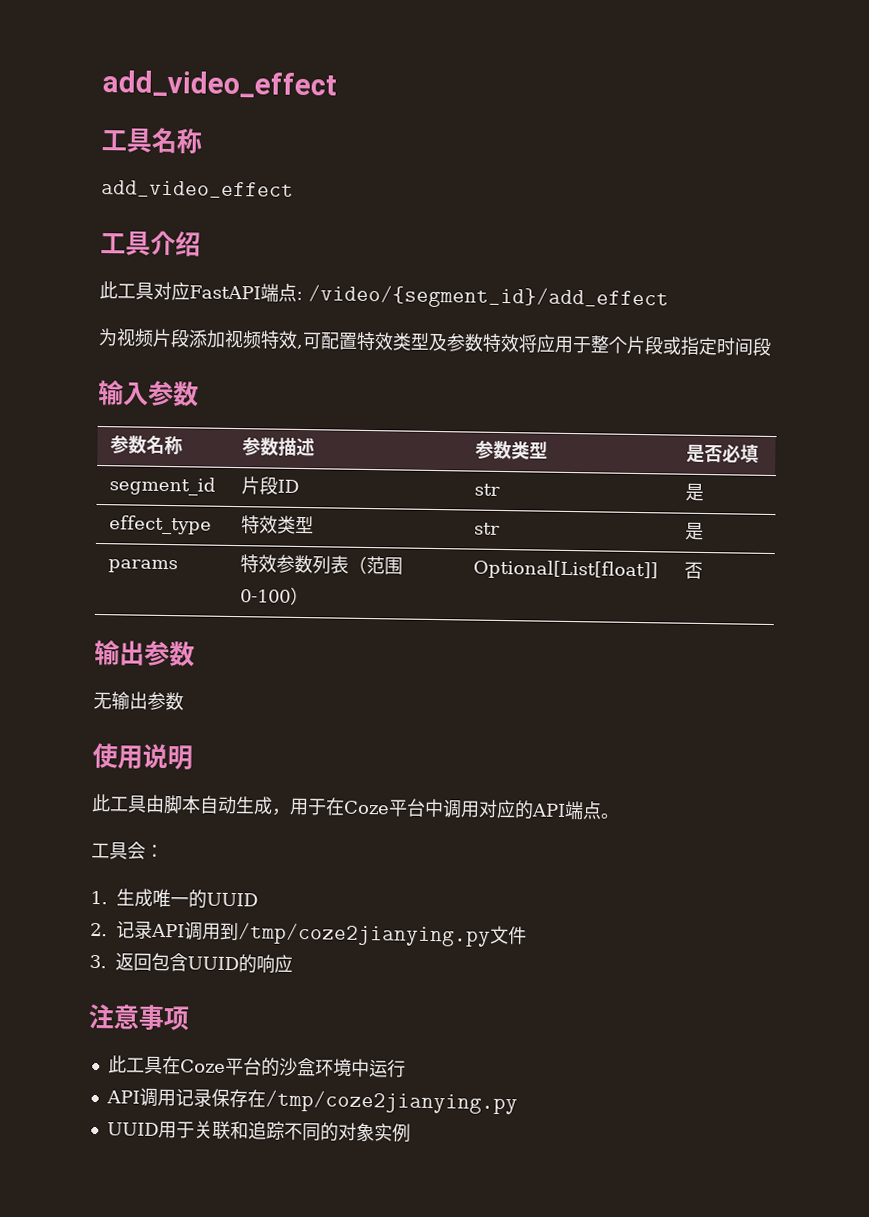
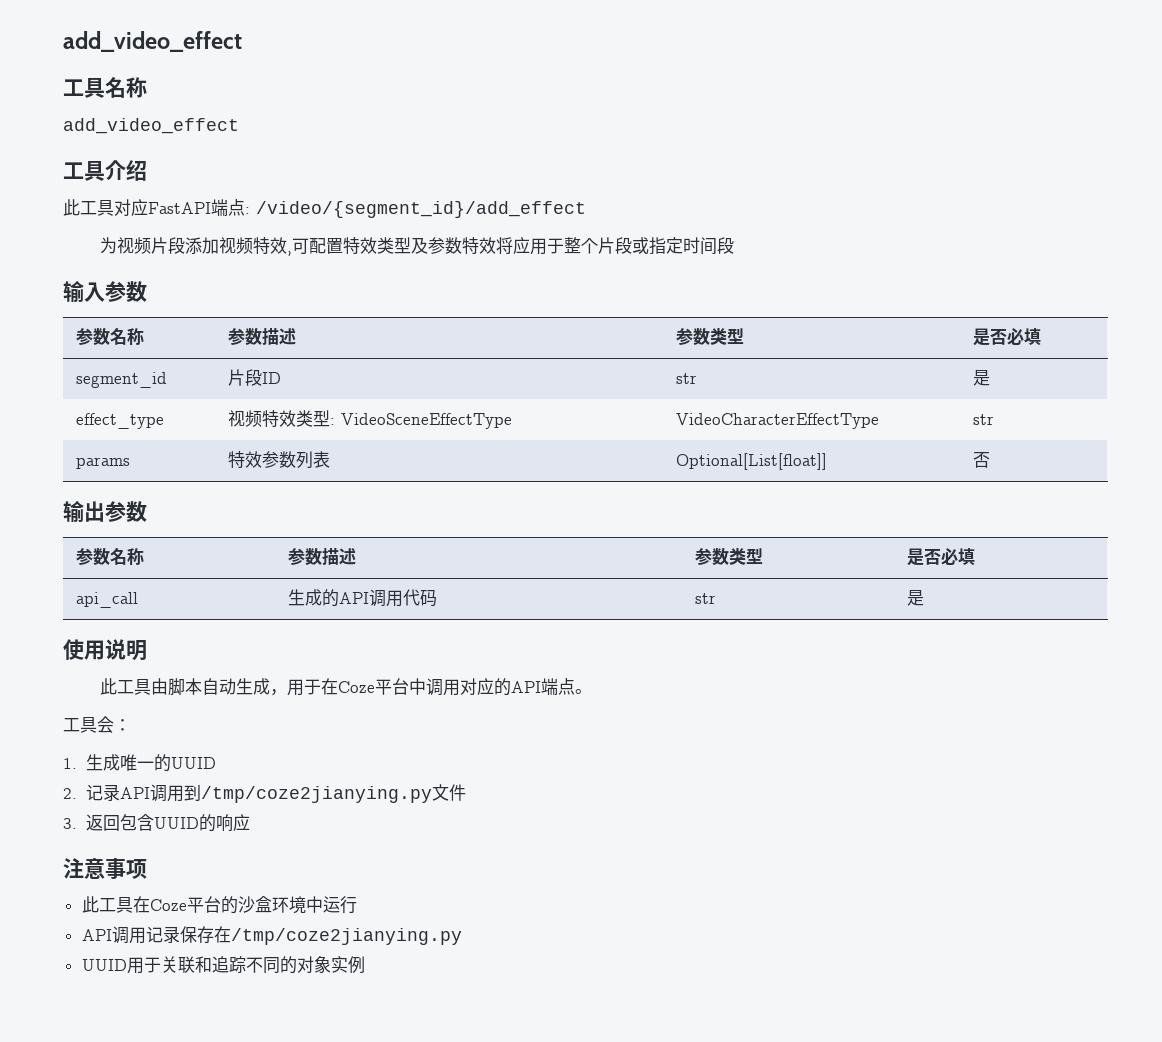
- effect_type | 特效类型 | str | 是
+ effect_type | 视频特效类型: VideoSceneEffectType | VideoCharacterEffectType | str
- params | 特效参数列表（范围0-100） | Optional[List[float]] | 否
+ params | 特效参数列表 | Optional[List[float]] | 否
  输出参数
- 无输出参数
+ 参数名称 | 参数描述 | 参数类型 | 是否必填
+ api_call | 生成的API调用代码 | str | 是

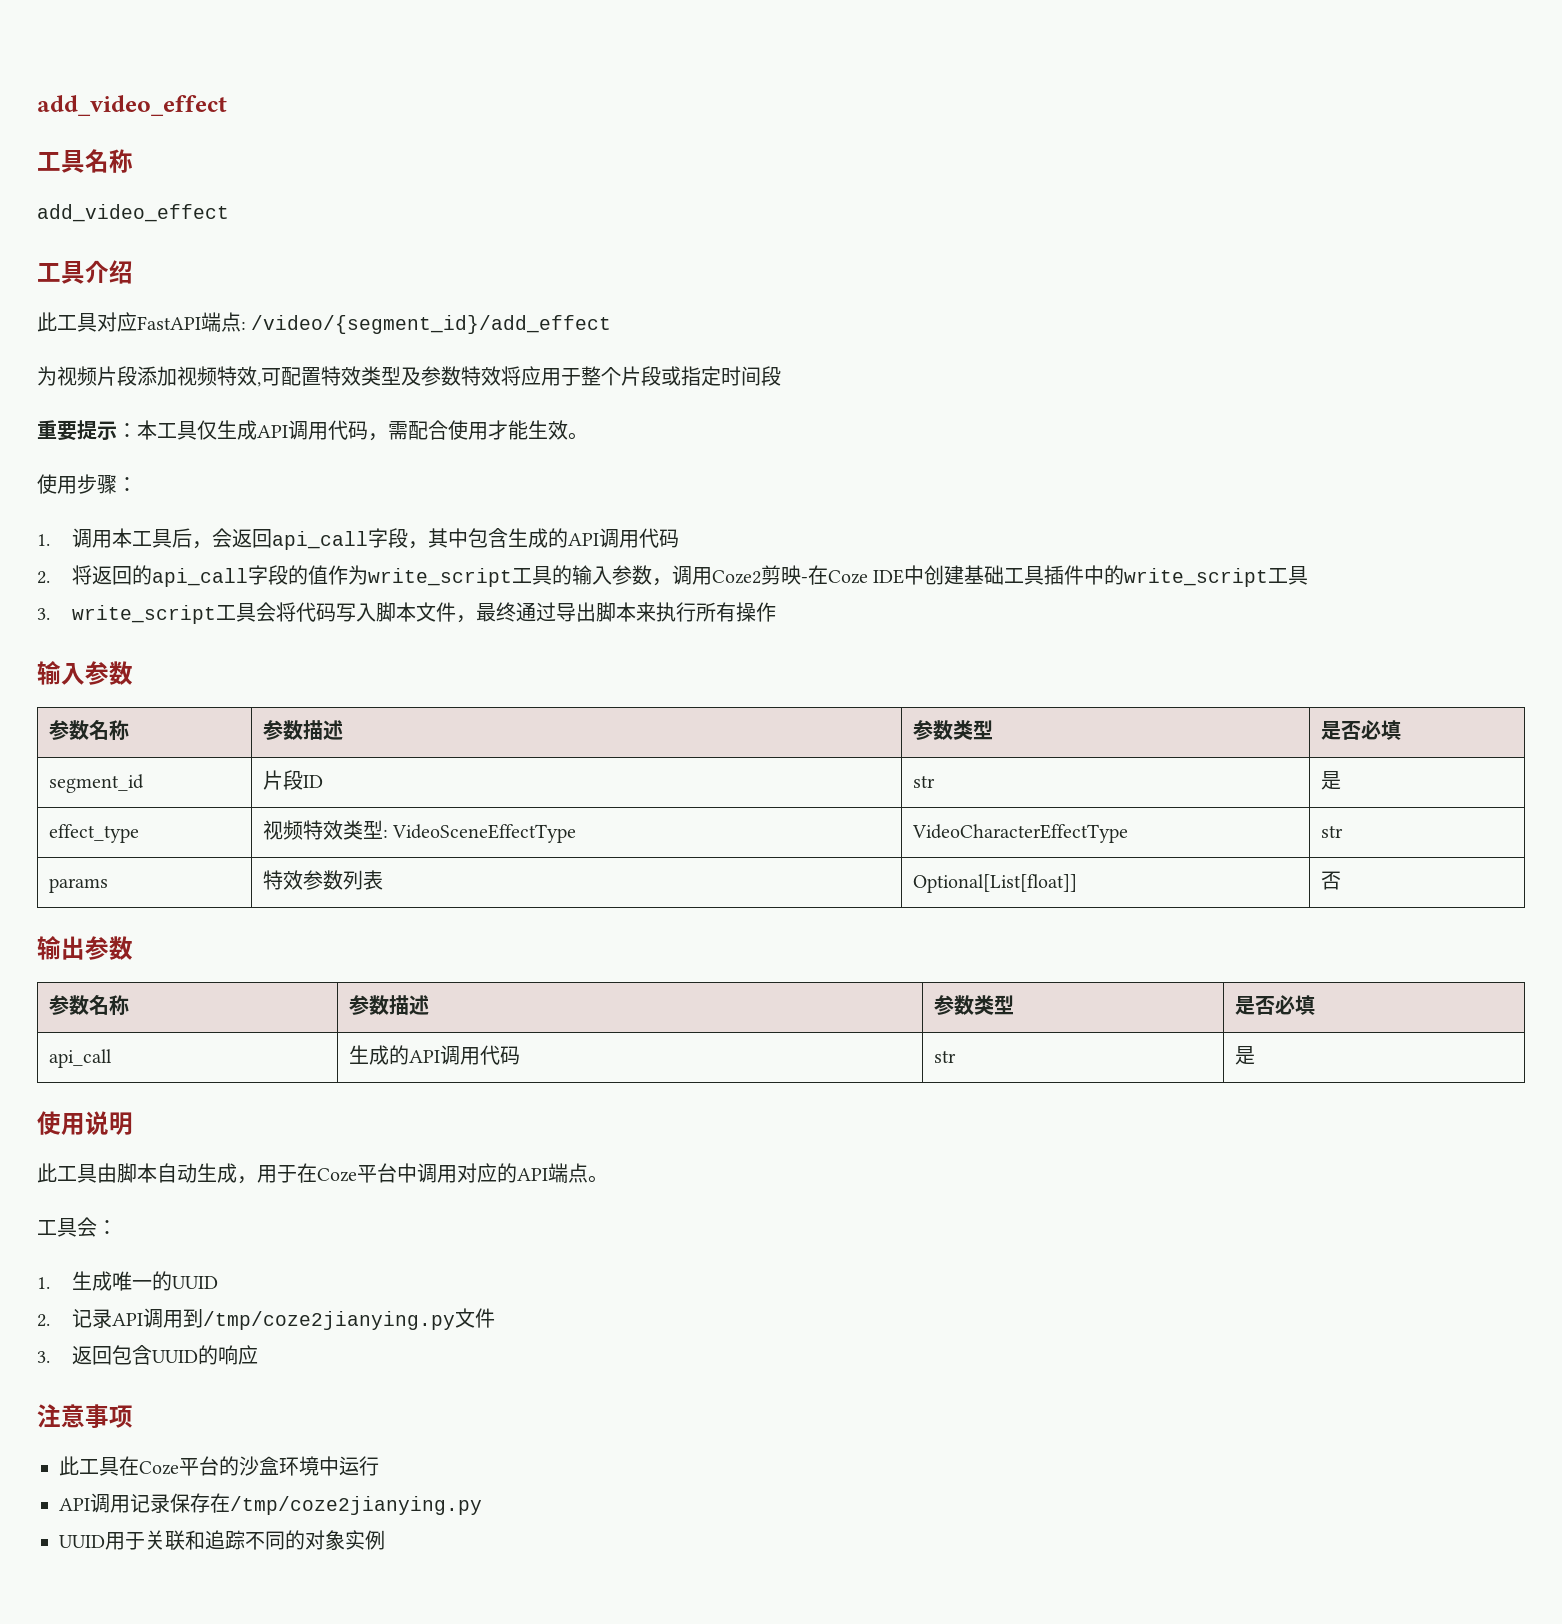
+ 重要提示：本工具仅生成API调用代码，需配合使用才能生效。
+ 使用步骤：
+ 1.调用本工具后，会返回api_call字段，其中包含生成的API调用代码
+ 2.将返回的api_call字段的值作为write_script工具的输入参数，调用Coze2剪映-在Coze IDE中创建基础工具插件中的write_script工具
+ 3. write_script工具会将代码写入脚本文件，最终通过导出脚本来执行所有操作

